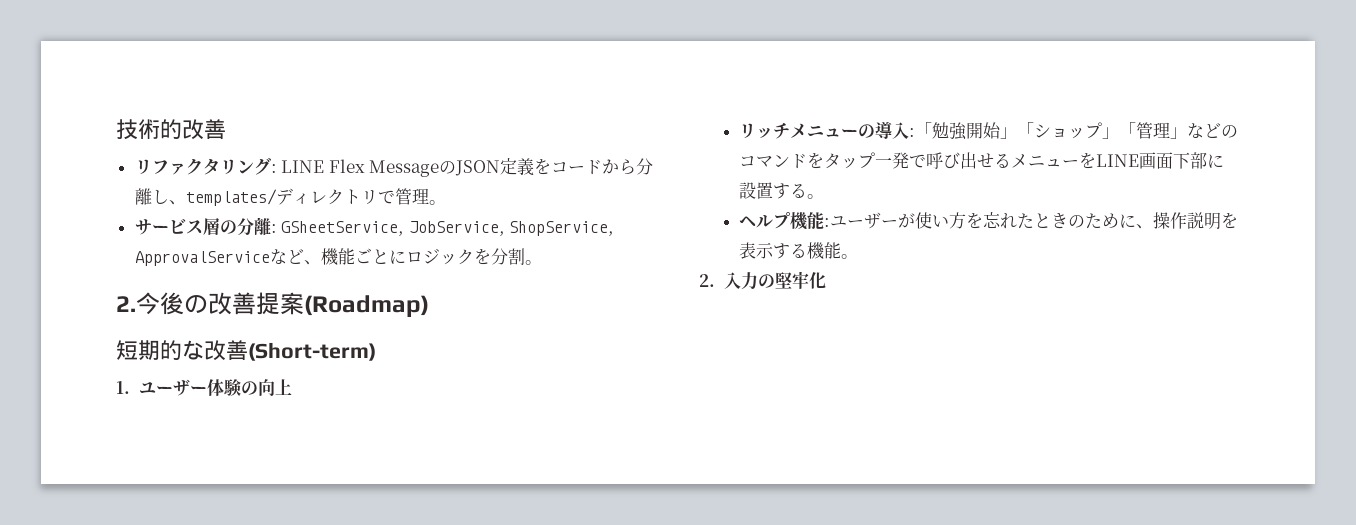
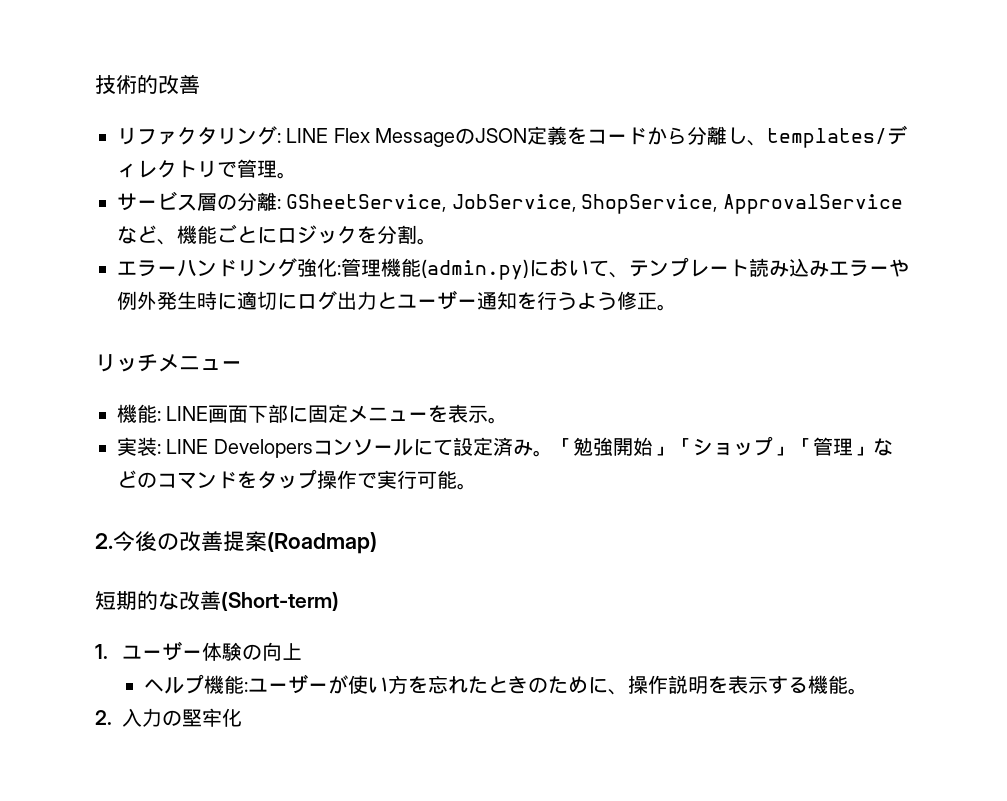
+ エラーハンドリング強化:管理機能(admin.py)において、テンプレート読み込みエラーや例外発生時に適切にログ出力とユーザー通知を行うよう修正。
+ リッチメニュー
+ 機能: LINE画面下部に固定メニューを表示。
+ 実装: LINE Developersコンソールにて設定済み。「勉強開始」「ショップ」「管理」などのコマンドをタップ操作で実行可能。
- リッチメニューの導入:「勉強開始」「ショップ」「管理」などのコマンドをタップ一発で呼び出せるメニューをLINE画面下部に設置する。

